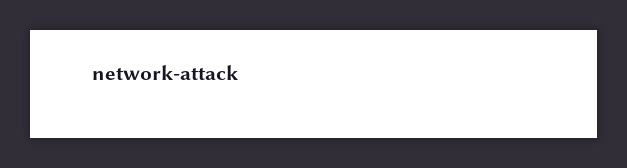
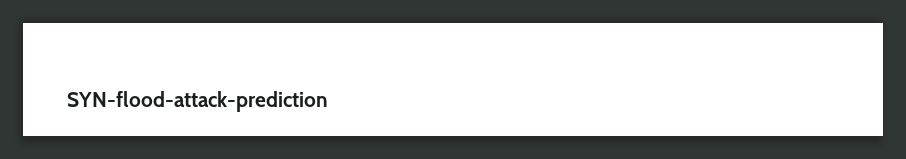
- network-attack
+ SYN-flood-attack-prediction

